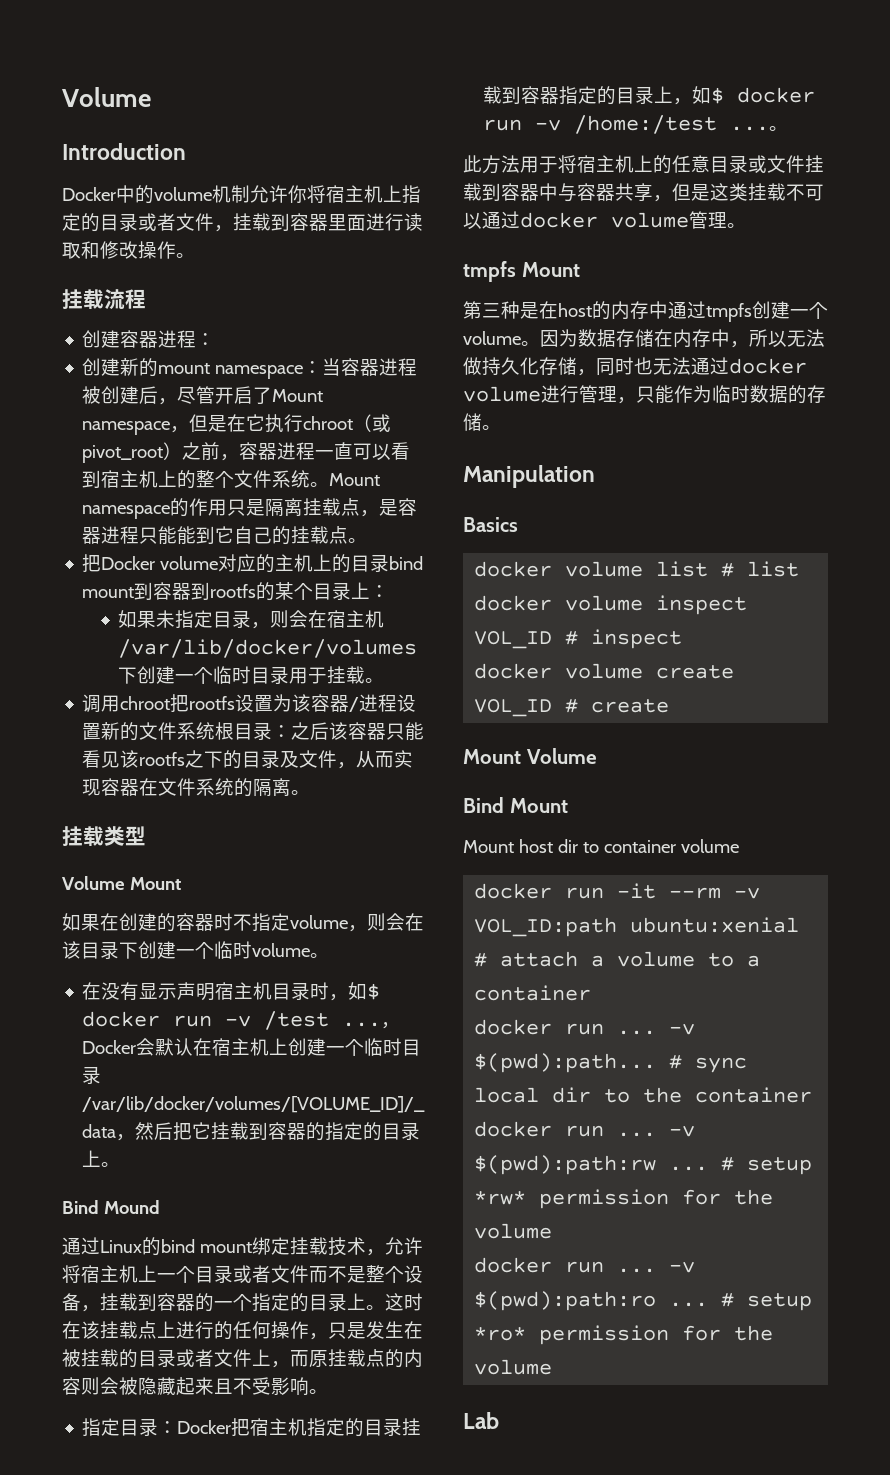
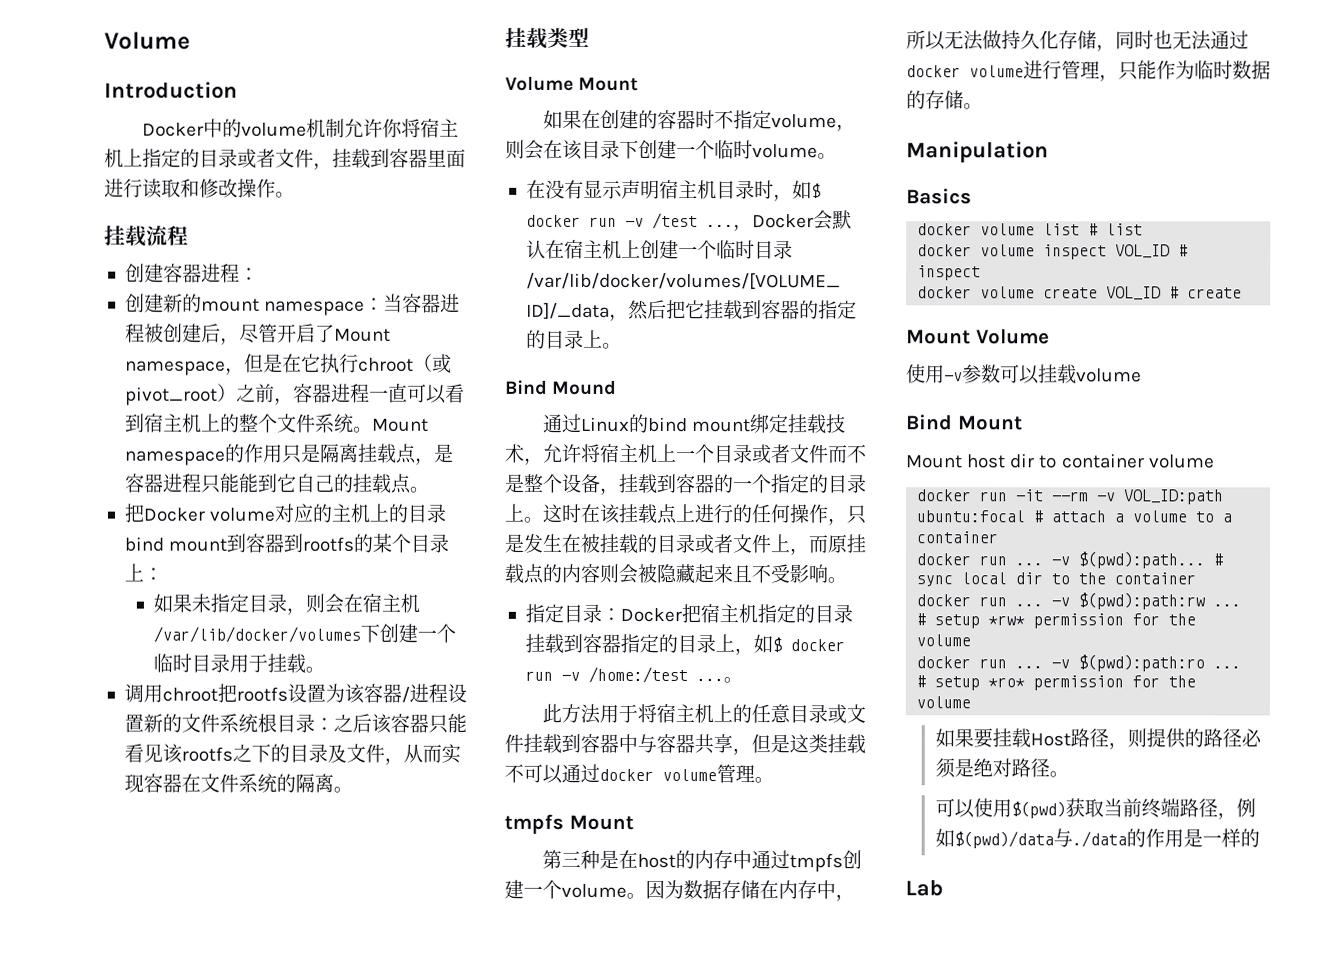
+ 使用-v参数可以挂载volume
- docker run -it --rm -v VOL_ID:path ubuntu:xenial # attach a volume to a container
+ docker run -it --rm -v VOL_ID:path ubuntu:focal # attach a volume to a container
+ 如果要挂载Host路径，则提供的路径必须是绝对路径。
+ 可以使用$(pwd)获取当前终端路径，例如$(pwd)/data与./data的作用是一样的

